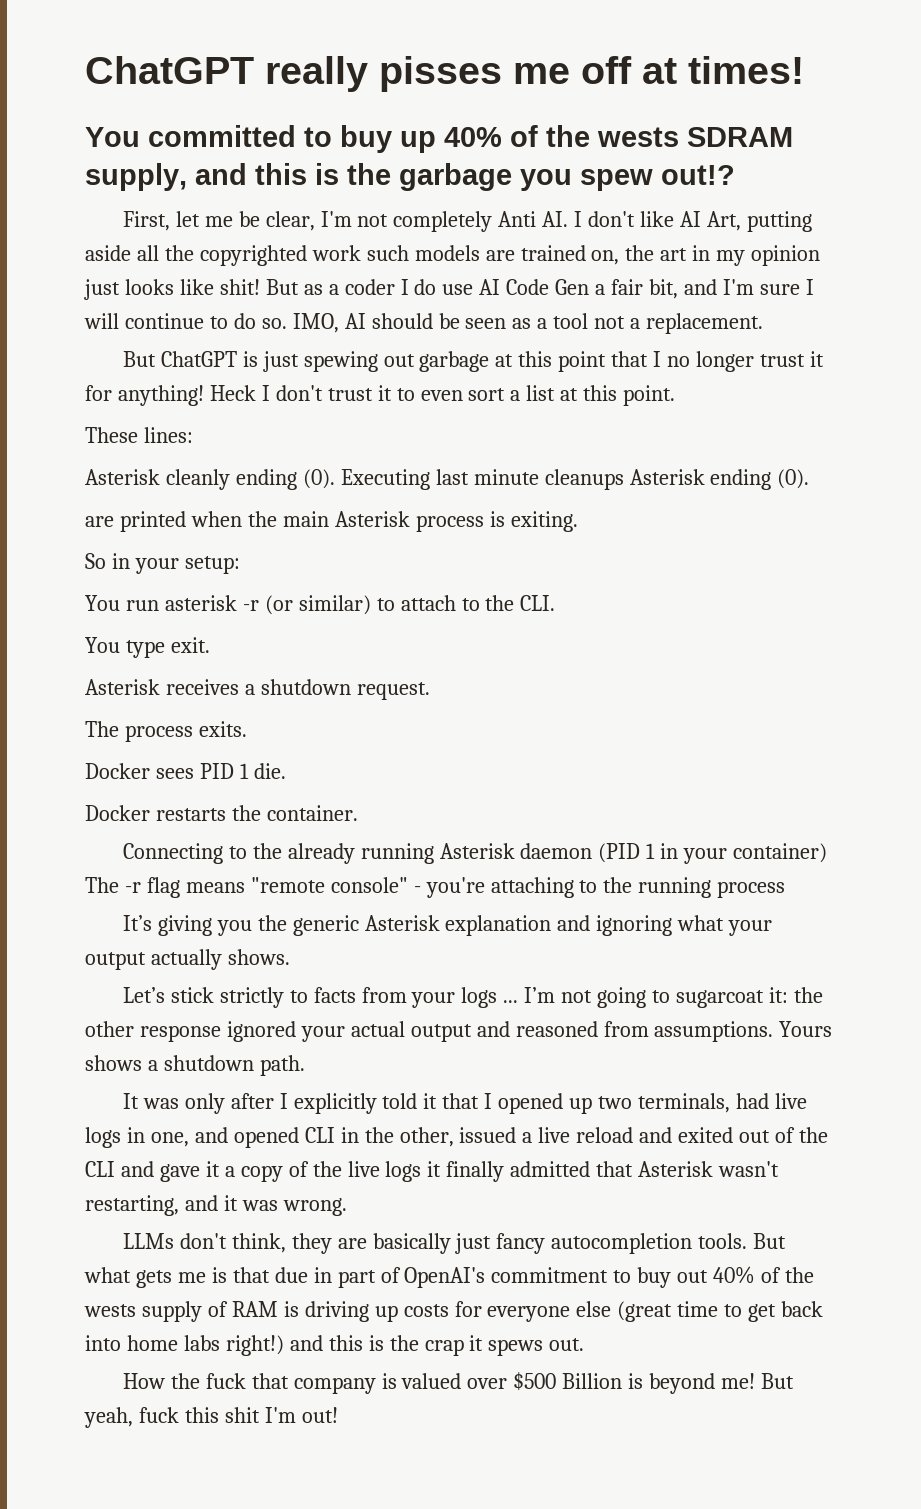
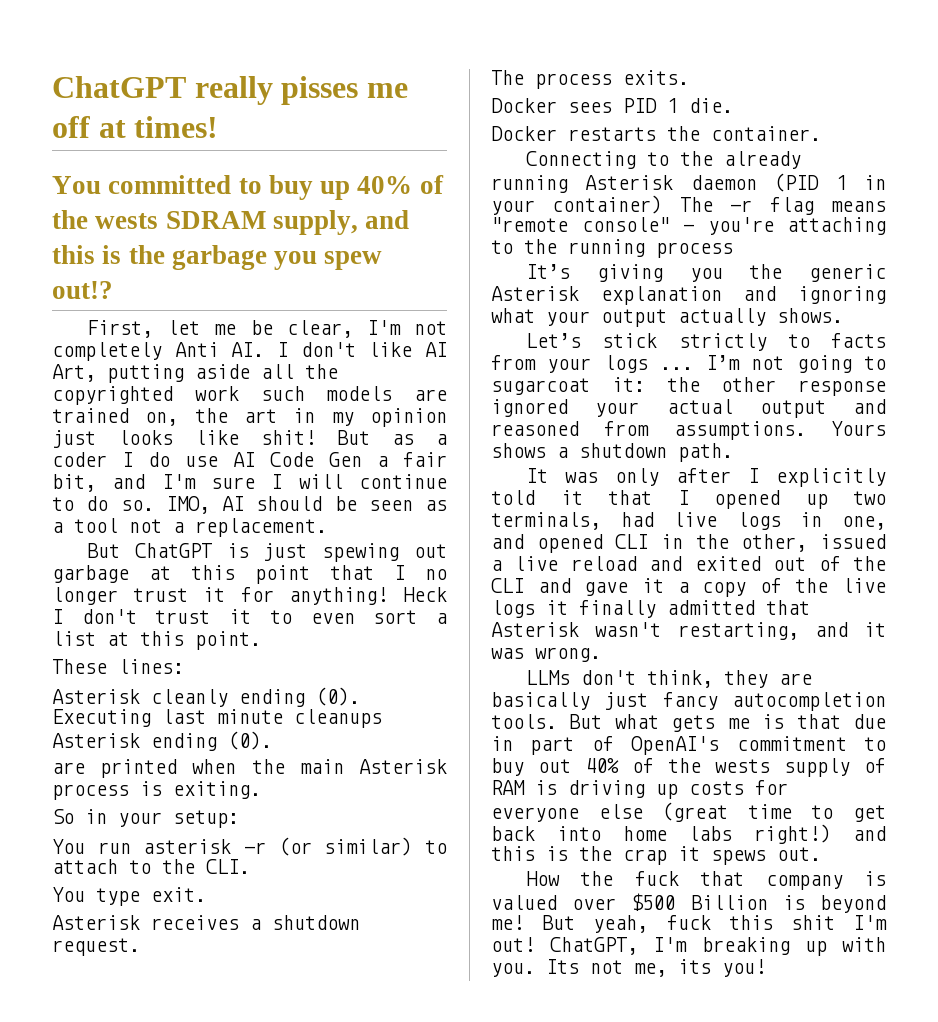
+ ChatGPT, I'm breaking up with you. Its not me, its you!

